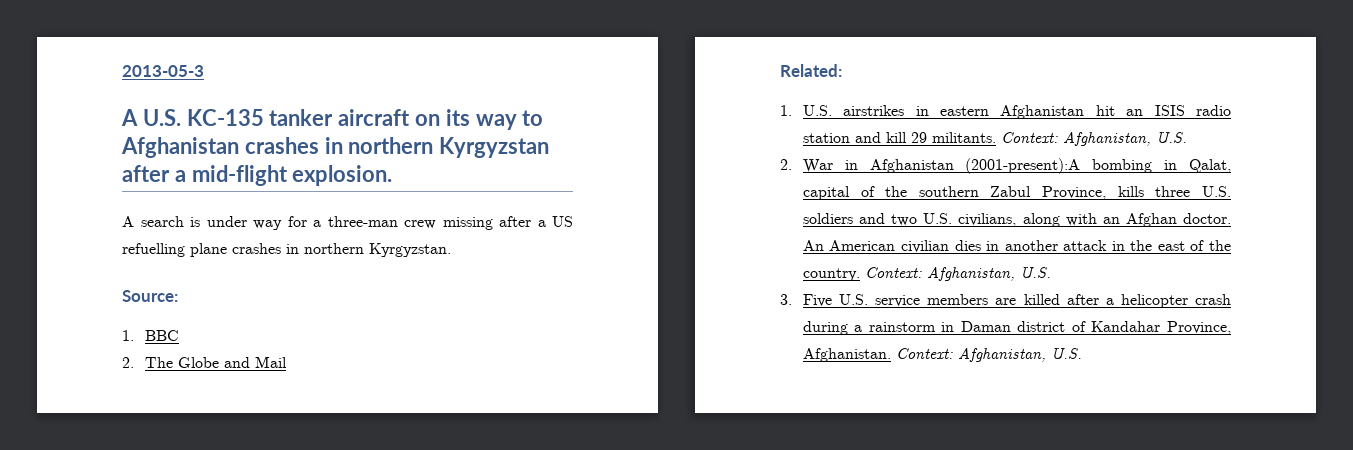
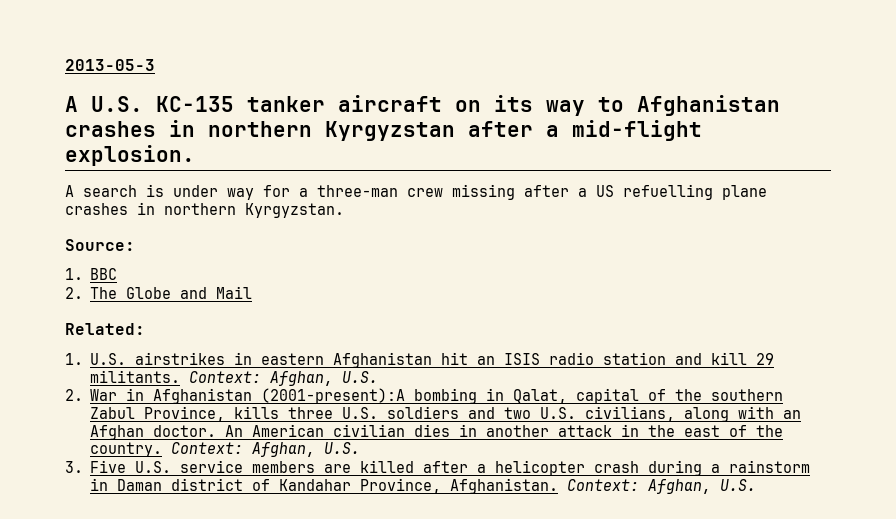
- 1. U.S. airstrikes in eastern Afghanistan hit an ISIS radio station and kill 29 militants. Context: Afghanistan, U.S.
+ 1. U.S. airstrikes in eastern Afghanistan hit an ISIS radio station and kill 29 militants. Context: Afghan, U.S.
- An American civilian dies in another attack in the east of the country. Context: Afghanistan, U.S.
+ An American civilian dies in another attack in the east of the country. Context: Afghan, U.S.
- 3. Five U.S. service members are killed after a helicopter crash during a rainstorm in Daman district of Kandahar Province, Afghanistan. Context: Afghanistan, U.S.
+ 3. Five U.S. service members are killed after a helicopter crash during a rainstorm in Daman district of Kandahar Province, Afghanistan. Context: Afghan, U.S.

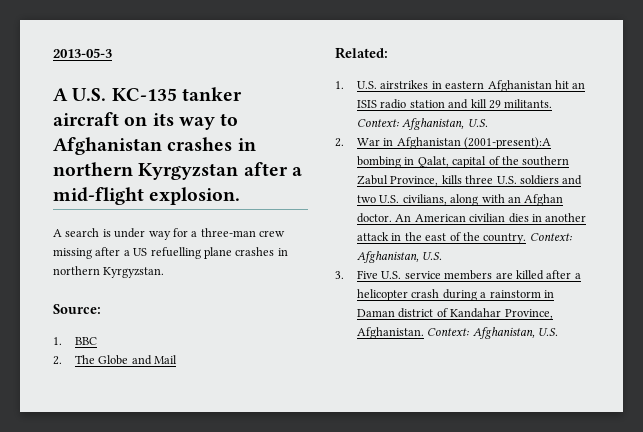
- 1. U.S. airstrikes in eastern Afghanistan hit an ISIS radio station and kill 29 militants. Context: Afghan, U.S.
+ 1. U.S. airstrikes in eastern Afghanistan hit an ISIS radio station and kill 29 militants. Context: Afghanistan, U.S.
- An American civilian dies in another attack in the east of the country. Context: Afghan, U.S.
+ An American civilian dies in another attack in the east of the country. Context: Afghanistan, U.S.
- 3. Five U.S. service members are killed after a helicopter crash during a rainstorm in Daman district of Kandahar Province, Afghanistan. Context: Afghan, U.S.
+ 3. Five U.S. service members are killed after a helicopter crash during a rainstorm in Daman district of Kandahar Province, Afghanistan. Context: Afghanistan, U.S.

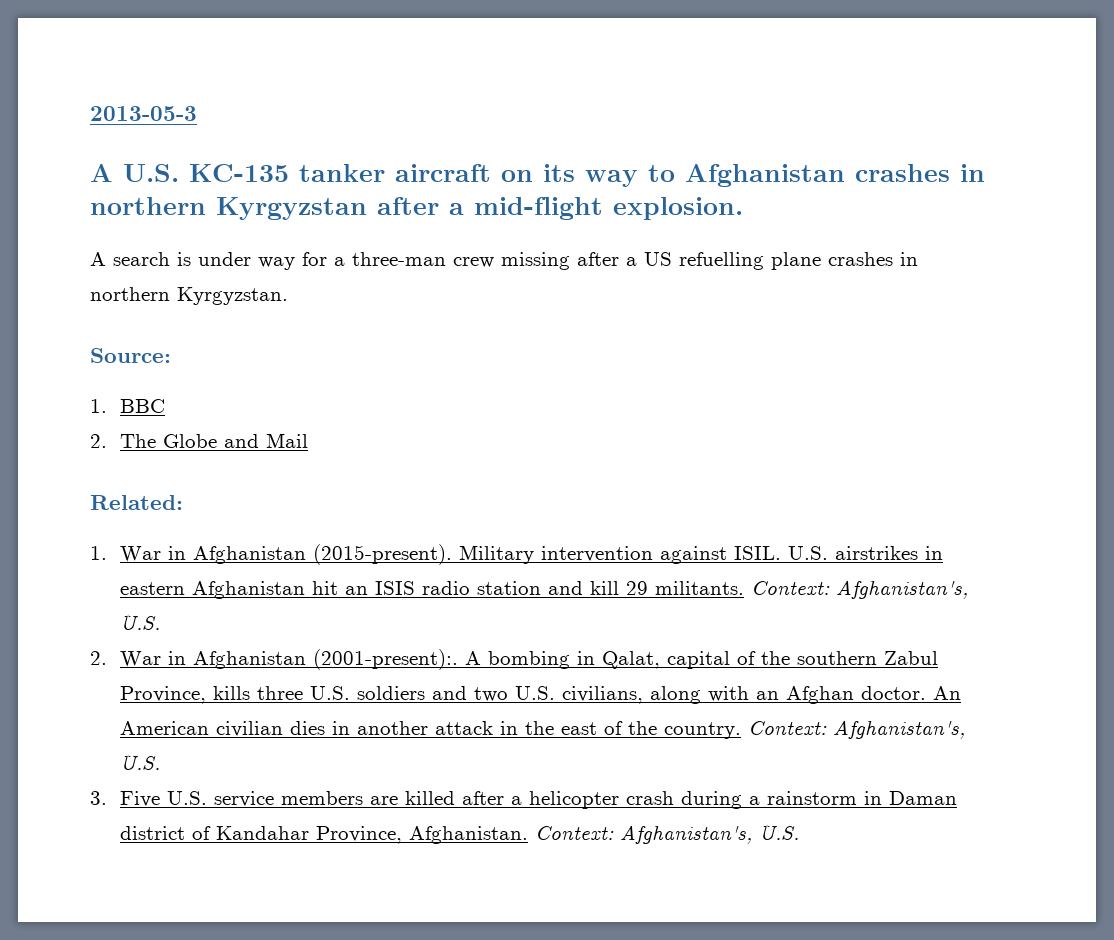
- 1. U.S. airstrikes in eastern Afghanistan hit an ISIS radio station and kill 29 militants. Context: Afghanistan, U.S.
+ 1. War in Afghanistan (2015-present). Military intervention against ISIL. U.S. airstrikes in eastern Afghanistan hit an ISIS radio station and kill 29 militants. Context: Afghanistan's, U.S.
- 2. War in Afghanistan (2001-present):A bombing in Qalat, capital of the southern Zabul Province, kills three U.S. soldiers and two U.S. civilians, along with an Afghan doctor.
+ 2. War in Afghanistan (2001-present):. A bombing in Qalat, capital of the southern Zabul Province, kills three U.S. soldiers and two U.S. civilians, along with an Afghan doctor.
- An American civilian dies in another attack in the east of the country. Context: Afghanistan, U.S.
+ An American civilian dies in another attack in the east of the country. Context: Afghanistan's, U.S.
- 3. Five U.S. service members are killed after a helicopter crash during a rainstorm in Daman district of Kandahar Province, Afghanistan. Context: Afghanistan, U.S.
+ 3. Five U.S. service members are killed after a helicopter crash during a rainstorm in Daman district of Kandahar Province, Afghanistan. Context: Afghanistan's, U.S.

